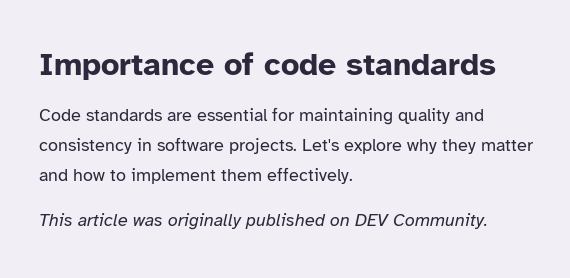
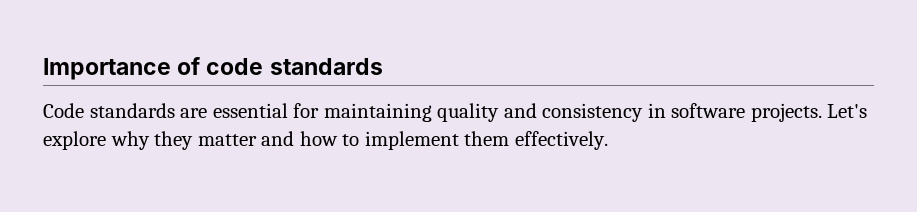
- This article was originally published on DEV Community.

